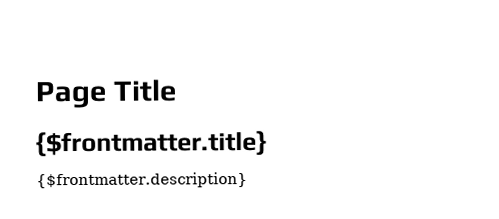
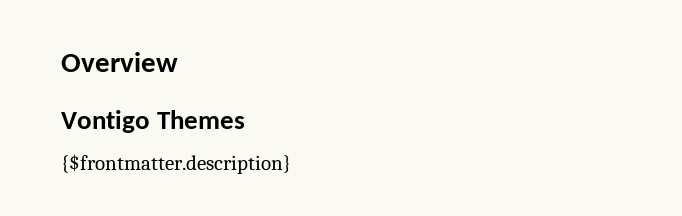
- Page Title
- {$frontmatter.title}
+ Overview
+ Vontigo Themes

